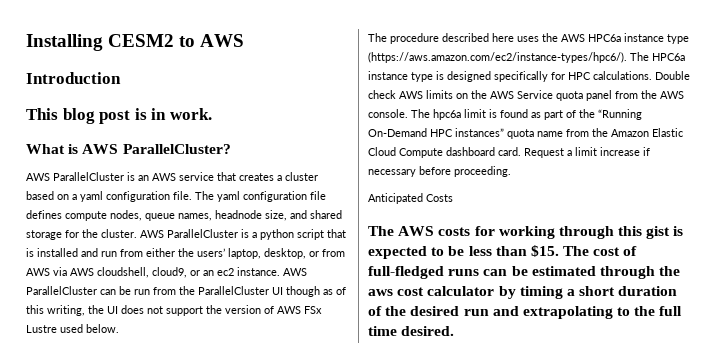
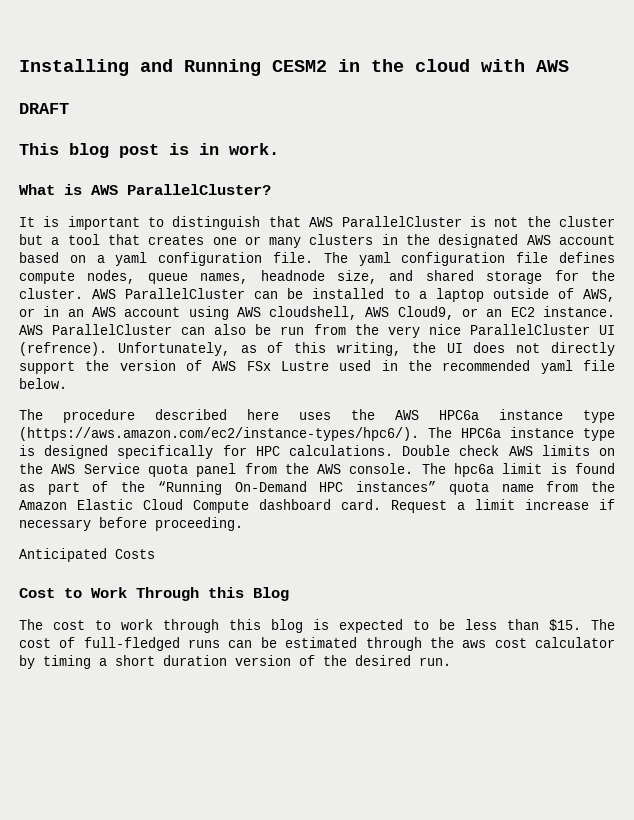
- Installing CESM2 to AWS
+ Installing and Running CESM2 in the cloud with AWS
- Introduction
+ DRAFT
- AWS ParallelCluster is an AWS service that creates a cluster based on a yaml configuration file.
+ It is important to distinguish that AWS ParallelCluster is not the cluster but a tool that creates one or many clusters in the designated AWS account based on a yaml configuration file.
- AWS ParallelCluster is a python script that is installed and run from either the users’ laptop, desktop, or from AWS via AWS cloudshell, cloud9, or an ec2 instance.
+ AWS ParallelCluster can be installed to a laptop outside of AWS, or in an AWS account using AWS cloudshell, AWS Cloud9, or an EC2 instance.
- AWS ParallelCluster can be run from the ParallelCluster UI though as of this writing, the UI does not support the version of AWS FSx Lustre used below.
+ AWS ParallelCluster can also be run from the very nice ParallelCluster UI (refrence). Unfortunately, as of this writing, the UI does not directly support the version of AWS FSx Lustre used in the recommended yaml file below.
- The AWS costs for working through this gist is expected to be less than $15.
+ Cost to Work Through this Blog
+ The cost to work through this blog is expected to be less than $15.
- The cost of full-fledged runs can be estimated through the aws cost calculator by timing a short duration of the desired run and extrapolating to the full time desired.
+ The cost of full-fledged runs can be estimated through the aws cost calculator by timing a short duration version of the desired run.

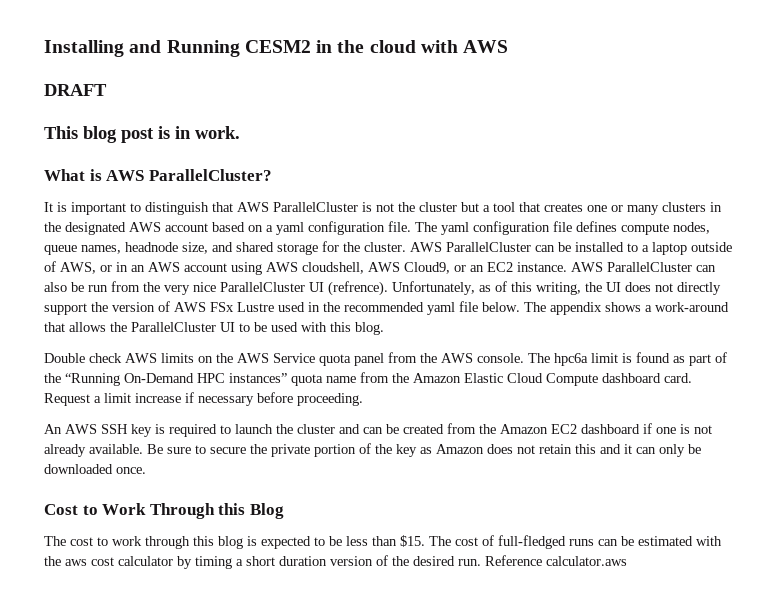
- Unfortunately, as of this writing, the UI does not directly support the version of AWS FSx Lustre used in the recommended yaml file below.
- The procedure described here uses the AWS HPC6a instance type (https://aws.amazon.com/ec2/instance-types/hpc6/). The HPC6a instance type is designed specifically for HPC calculations. Double check AWS limits on the AWS Service quota panel from the AWS console.
+ Unfortunately, as of this writing, the UI does not directly support the version of AWS FSx Lustre used in the recommended yaml file below. The appendix shows a work-around that allows the ParallelCluster UI to be used with this blog.
+ Double check AWS limits on the AWS Service quota panel from the AWS console.
- Anticipated Costs
+ An AWS SSH key is required to launch the cluster and can be created from the Amazon EC2 dashboard if one is not already available. Be sure to secure the private portion of the key as Amazon does not retain this and it can only be downloaded once.
- The cost of full-fledged runs can be estimated through the aws cost calculator by timing a short duration version of the desired run.
+ The cost of full-fledged runs can be estimated with the aws cost calculator by timing a short duration version of the desired run.
+ Reference calculator.aws

